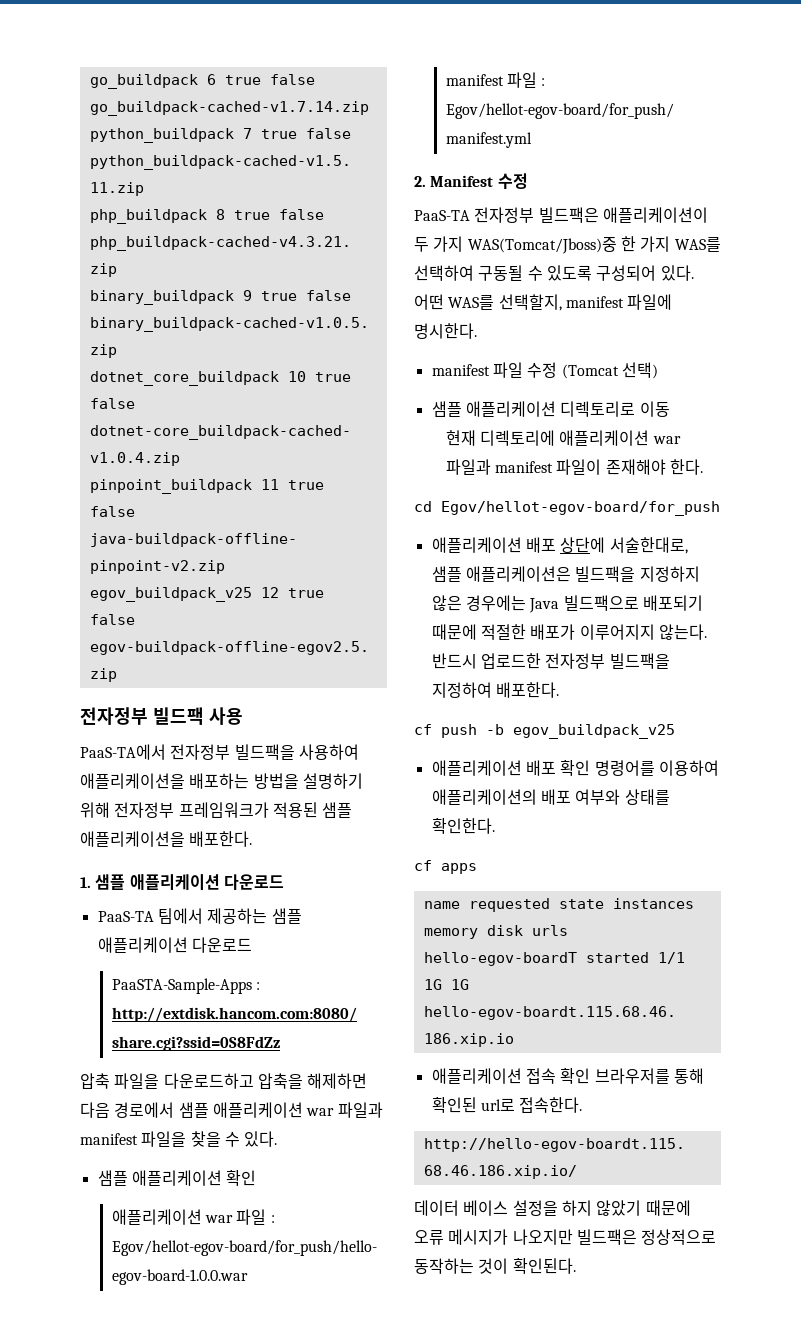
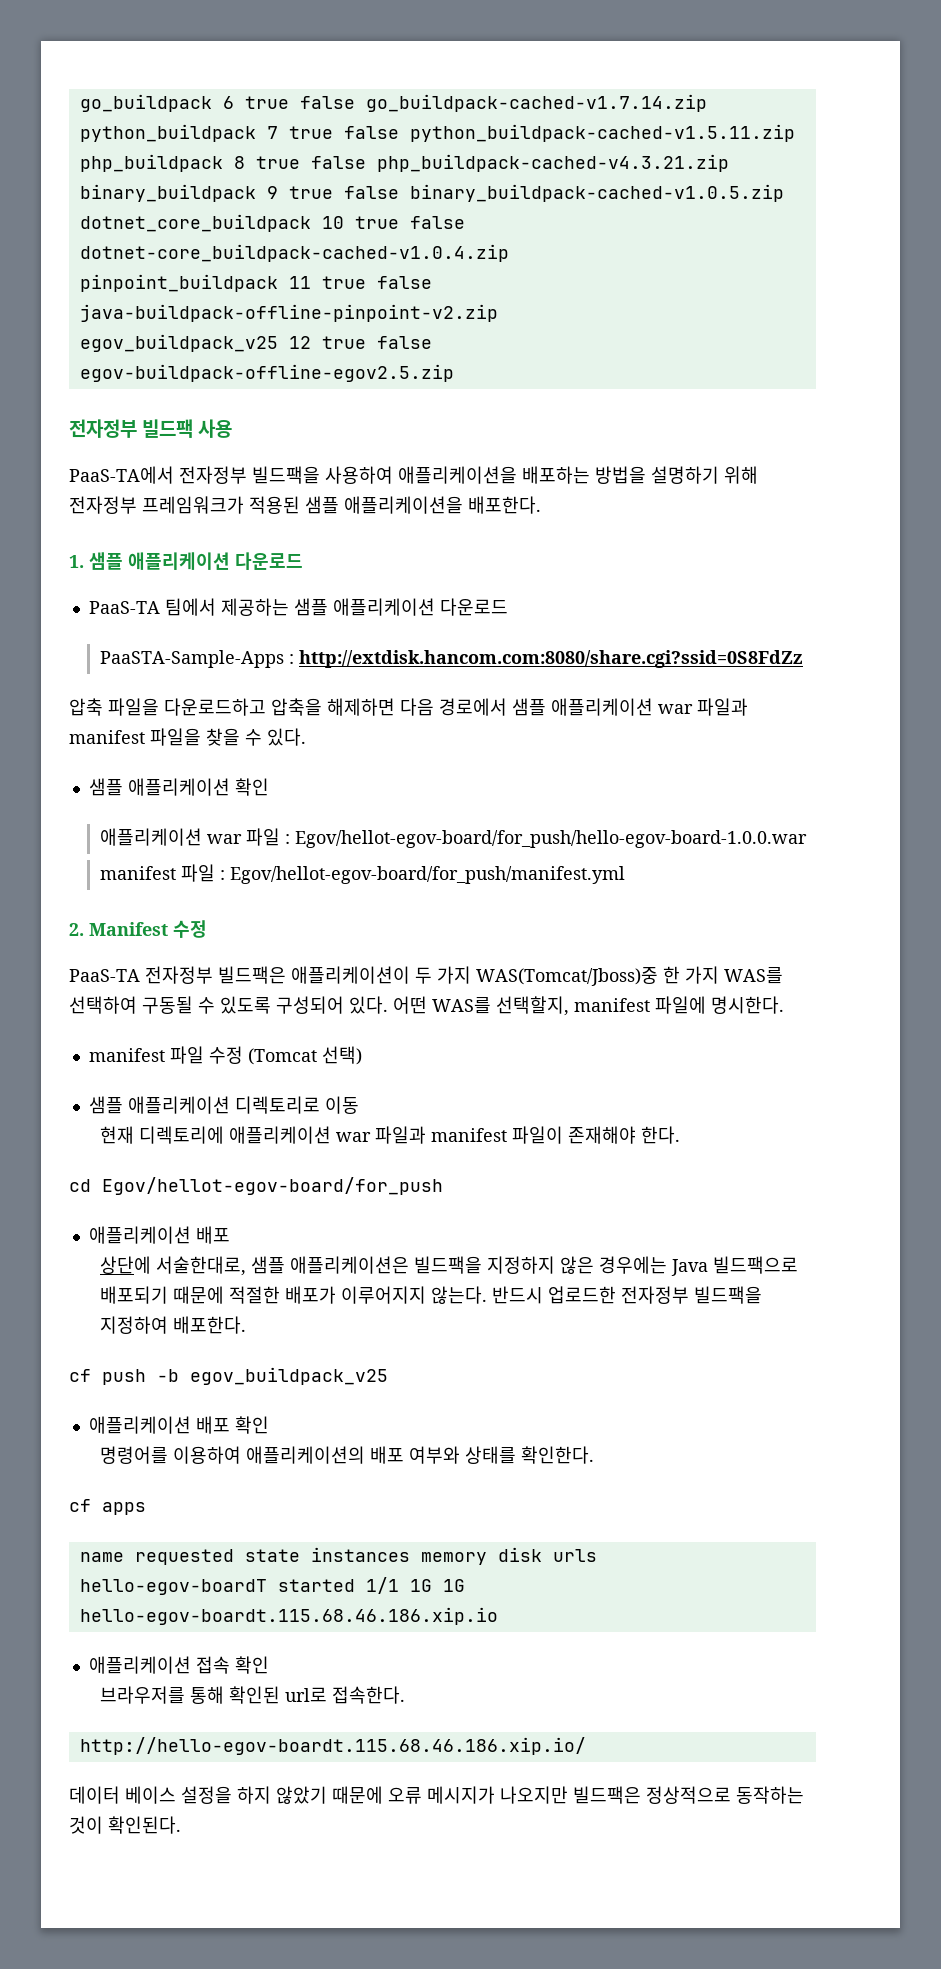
  cd Egov/hellot-egov-board/for_push
- 애플리케이션 배포 상단에 서술한대로, 샘플 애플리케이션은 빌드팩을 지정하지 않은 경우에는 Java 빌드팩으로 배포되기 때문에 적절한 배포가 이루어지지 않는다.
+ 애플리케이션 배포
+ 상단에 서술한대로, 샘플 애플리케이션은 빌드팩을 지정하지 않은 경우에는 Java 빌드팩으로 배포되기 때문에 적절한 배포가 이루어지지 않는다.
- 애플리케이션 배포 확인 명령어를 이용하여 애플리케이션의 배포 여부와 상태를 확인한다.
+ 애플리케이션 배포 확인
+ 명령어를 이용하여 애플리케이션의 배포 여부와 상태를 확인한다.
- 애플리케이션 접속 확인 브라우저를 통해 확인된 url로 접속한다.
+ 애플리케이션 접속 확인
+ 브라우저를 통해 확인된 url로 접속한다.

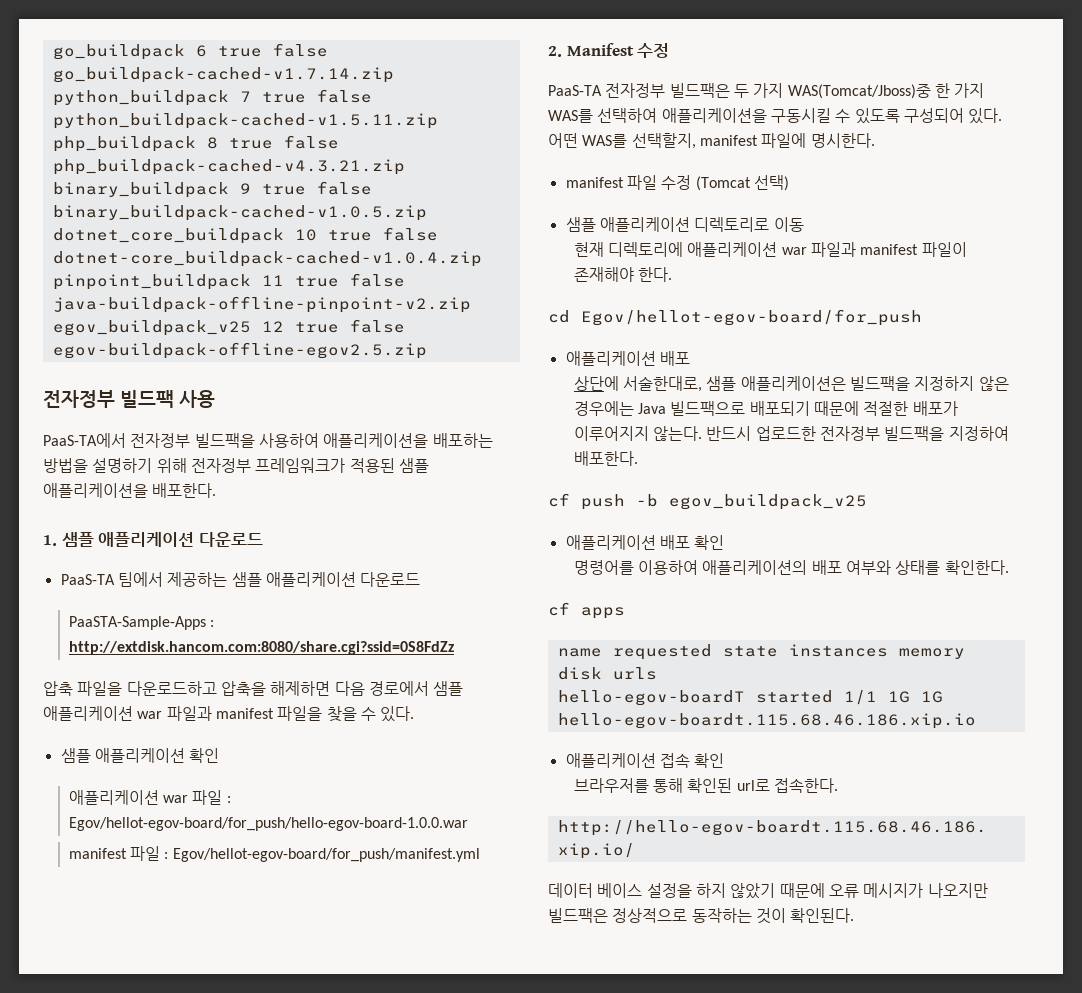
- PaaS-TA 전자정부 빌드팩은 애플리케이션이 두 가지 WAS(Tomcat/Jboss)중 한 가지 WAS를 선택하여 구동될 수 있도록 구성되어 있다.
+ PaaS-TA 전자정부 빌드팩은 두 가지 WAS(Tomcat/Jboss)중 한 가지 WAS를 선택하여 애플리케이션을 구동시킬 수 있도록 구성되어 있다.

